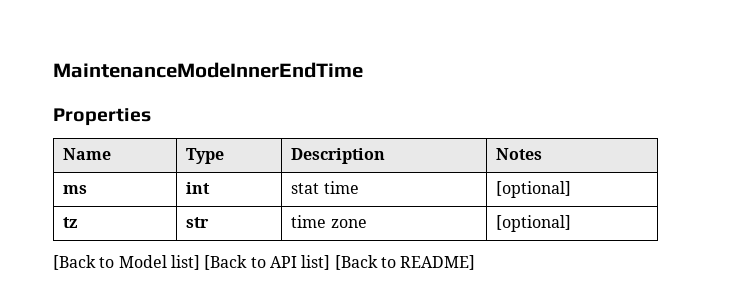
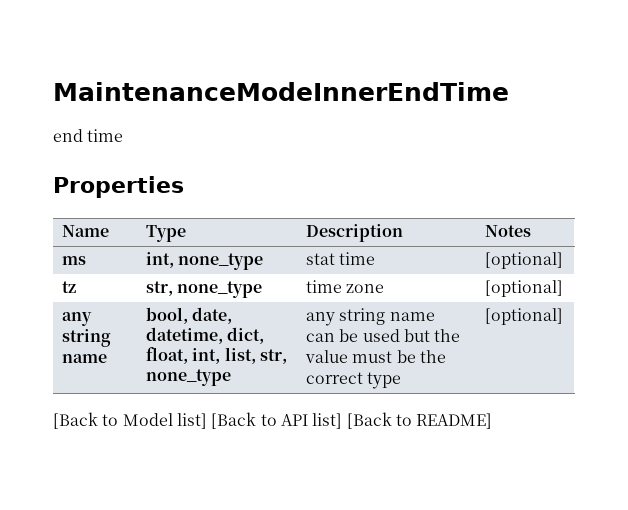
+ end time
- ms | int | stat time | [optional]
+ ms | int, none_type | stat time | [optional]
- tz | str | time zone | [optional]
+ tz | str, none_type | time zone | [optional]
+ any string name | bool, date, datetime, dict, float, int, list, str, none_type | any string name can be used but the value must be the correct type | [optional]

